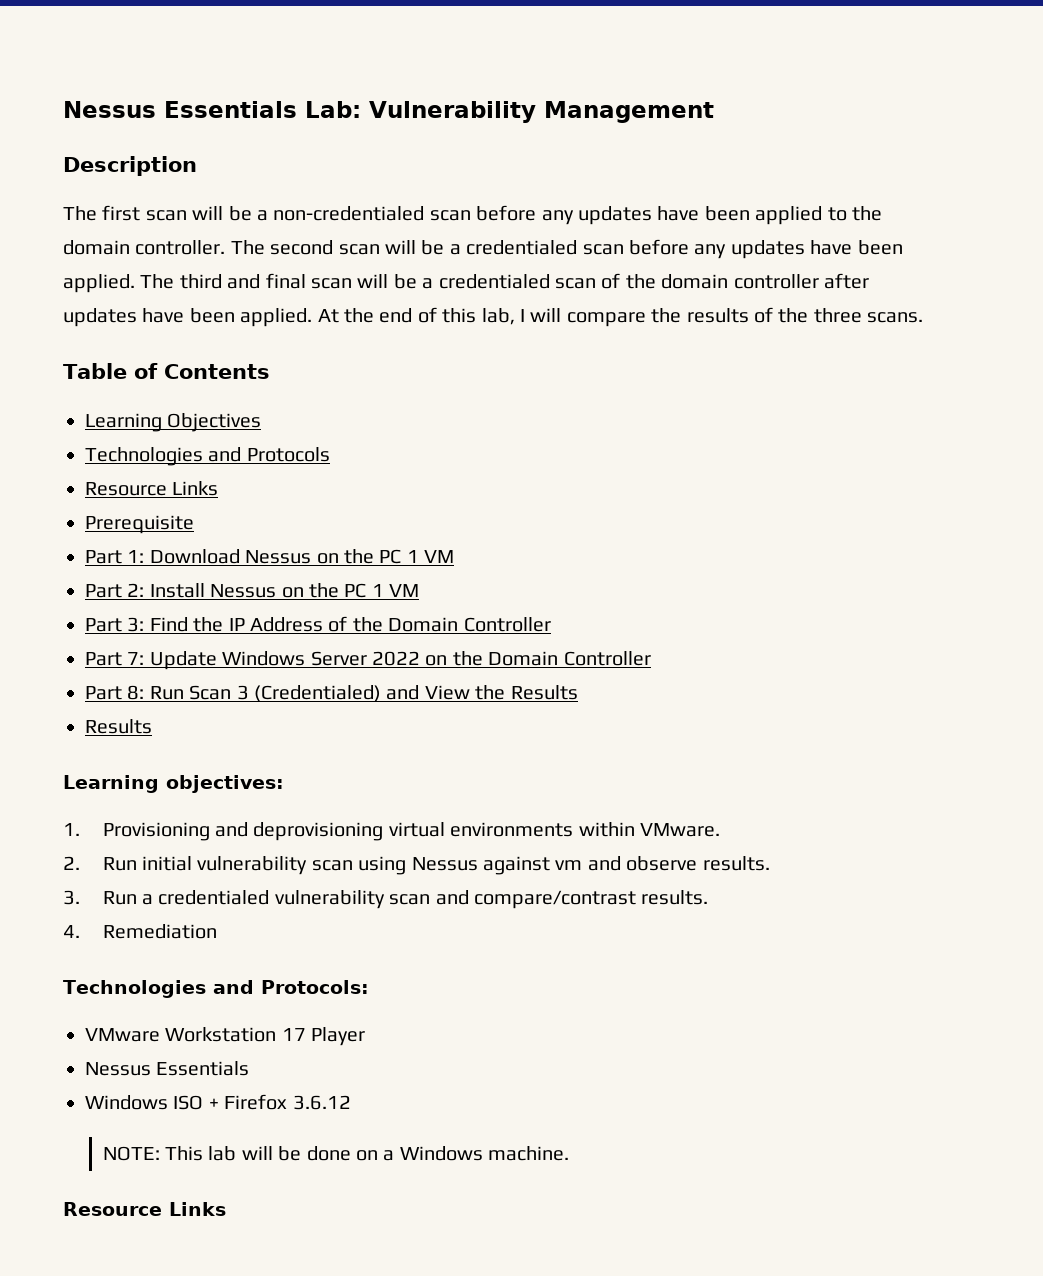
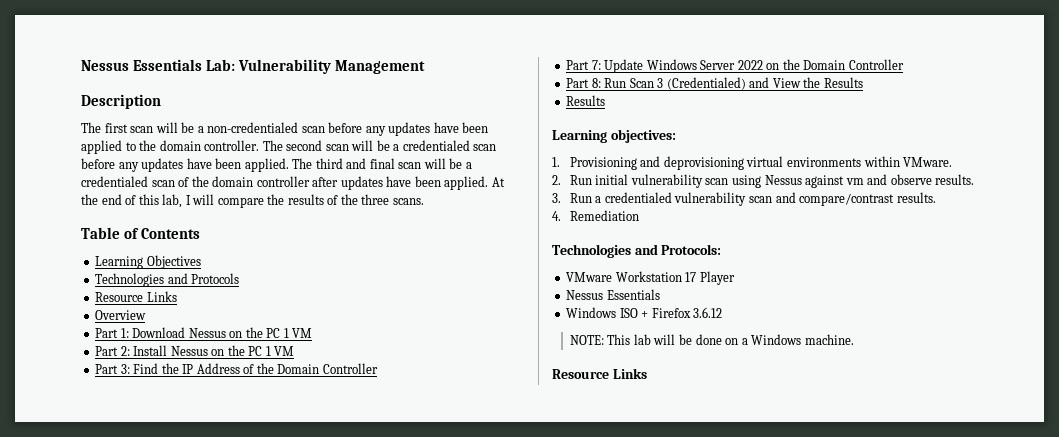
- Prerequisite
+ Overview

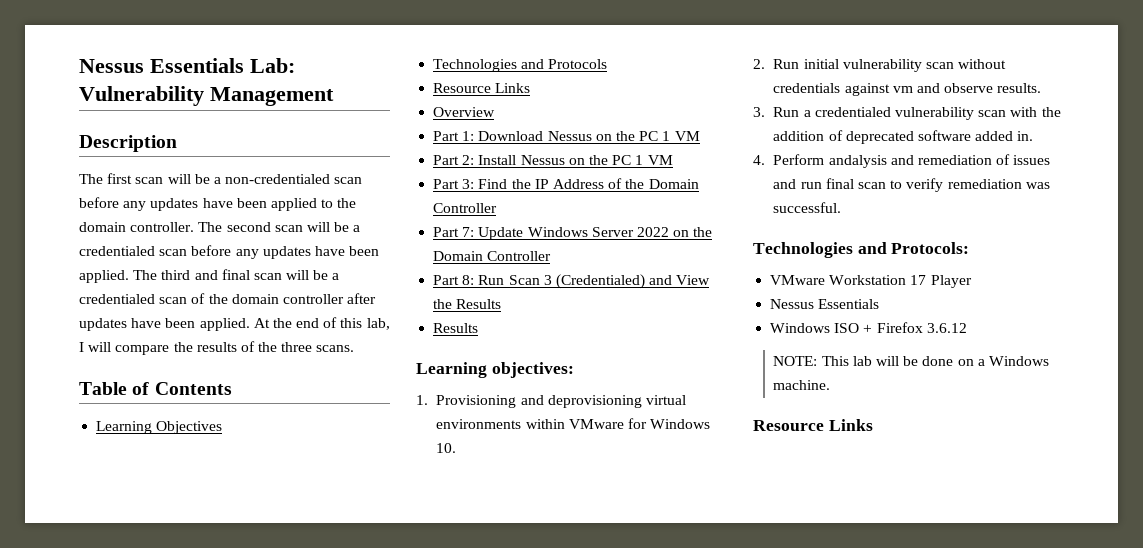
- 1. Provisioning and deprovisioning virtual environments within VMware.
+ 1. Provisioning and deprovisioning virtual environments within VMware for Windows 10.
- 2. Run initial vulnerability scan using Nessus against vm and observe results.
+ 2. Run initial vulnerability scan without credentials against vm and observe results.
- 3. Run a credentialed vulnerability scan and compare/contrast results.
- 4. Remediation
+ 3. Run a credentialed vulnerability scan with the addition of deprecated software added in.
+ 4. Perform andalysis and remediation of issues and run final scan to verify remediation was successful.

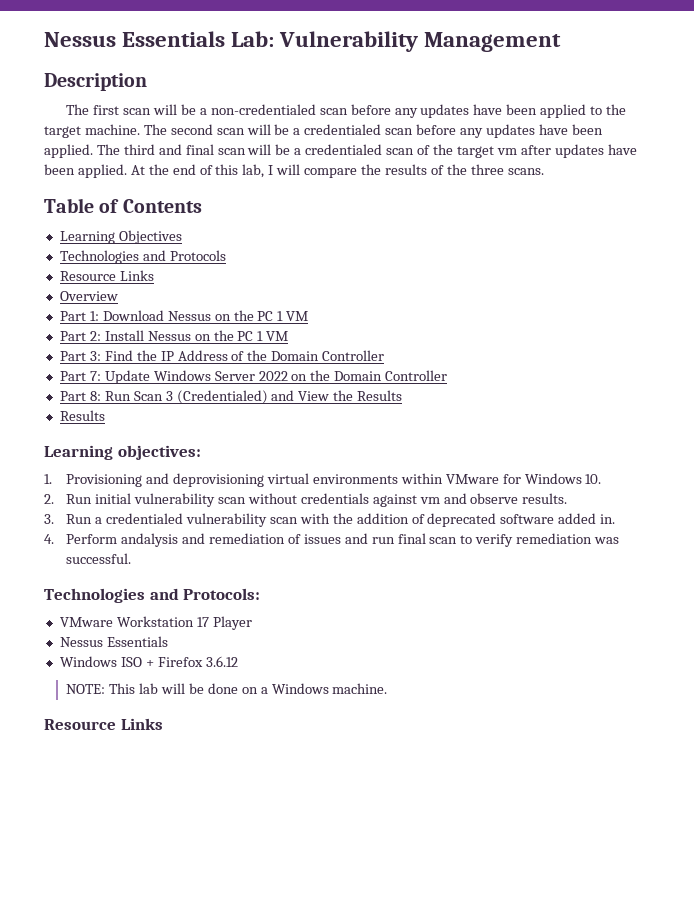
- The first scan will be a non-credentialed scan before any updates have been applied to the domain controller.
+ The first scan will be a non-credentialed scan before any updates have been applied to the target machine.
- The third and final scan will be a credentialed scan of the domain controller after updates have been applied.
+ The third and final scan will be a credentialed scan of the target vm after updates have been applied.

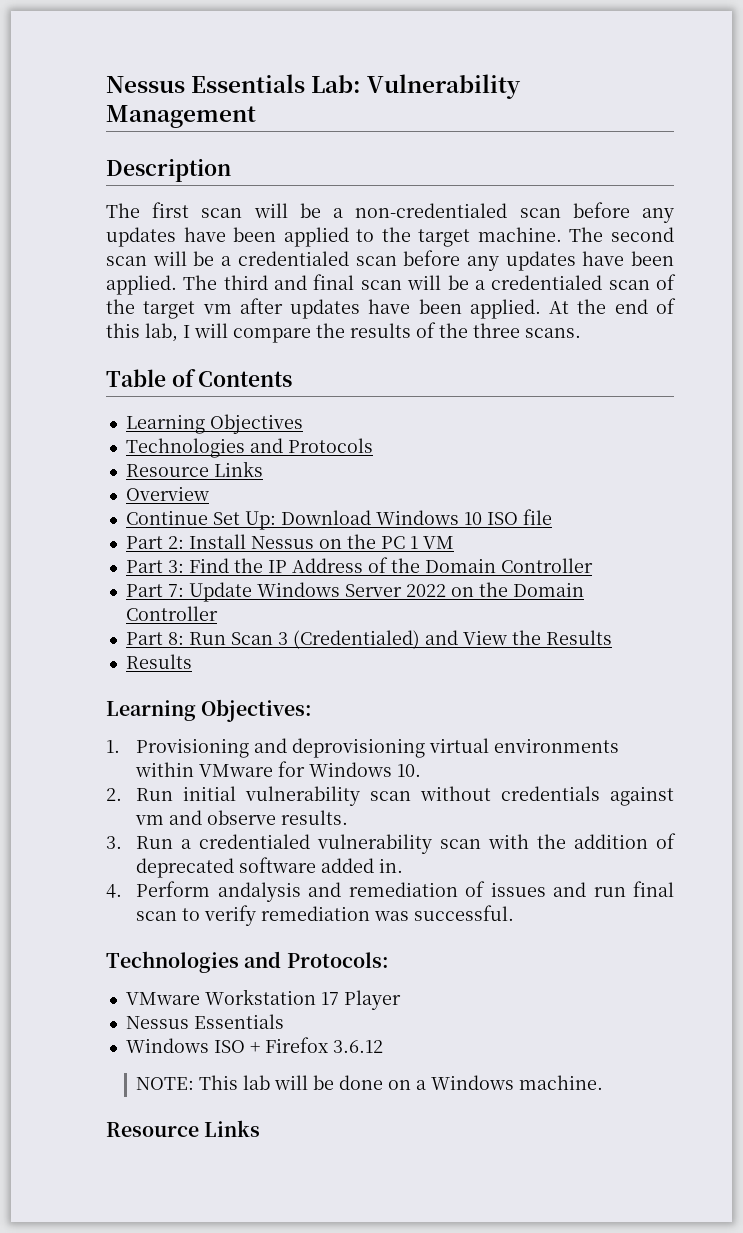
- Part 1: Download Nessus on the PC 1 VM
+ Continue Set Up: Download Windows 10 ISO file
- Learning objectives:
+ Learning Objectives:

